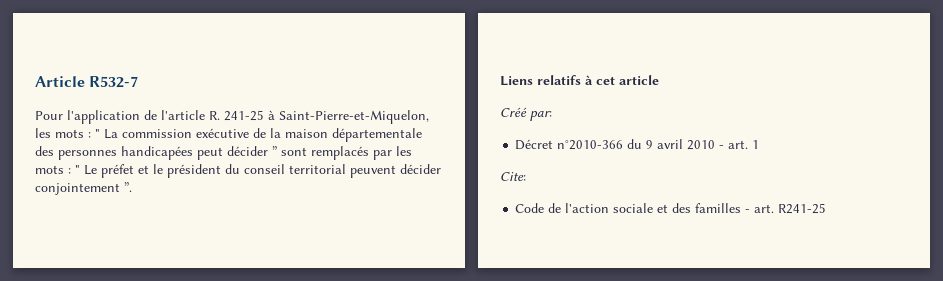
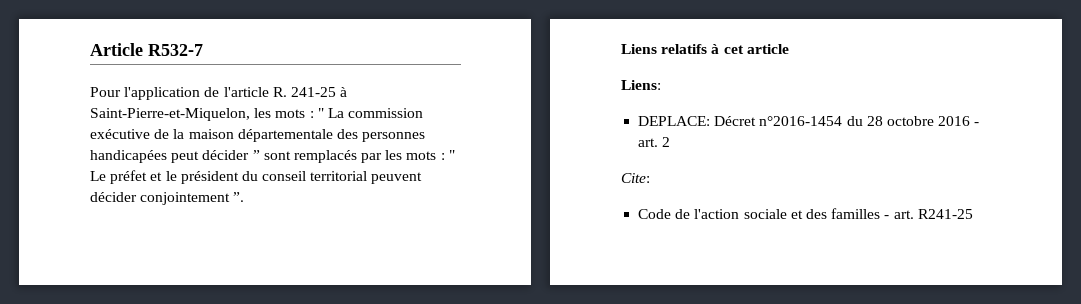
- Créé par:
- Décret n°2010-366 du 9 avril 2010 - art. 1
+ Liens:
+ DEPLACE: Décret n°2016-1454 du 28 octobre 2016 - art. 2

